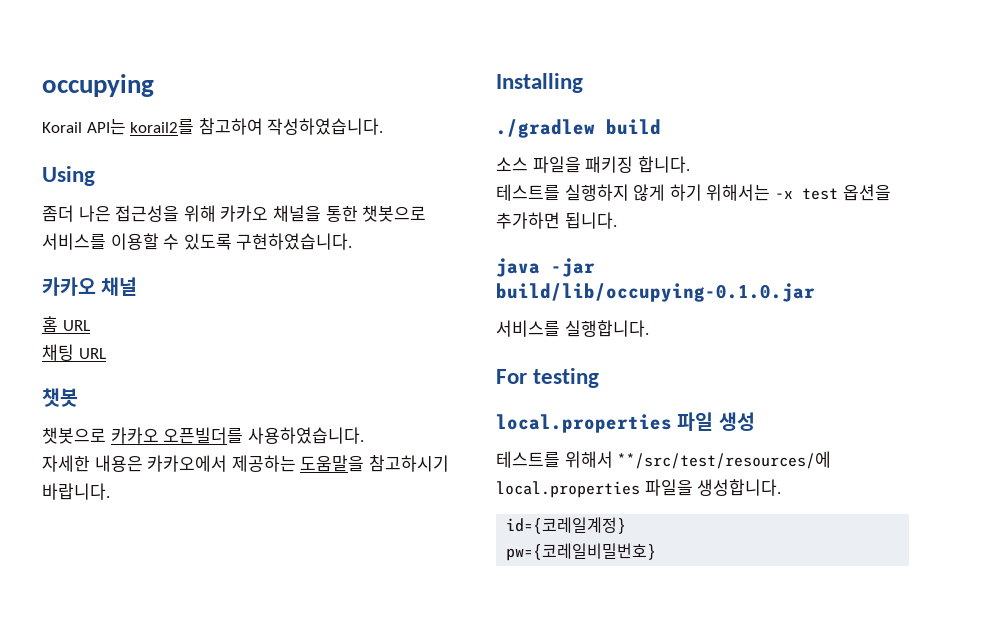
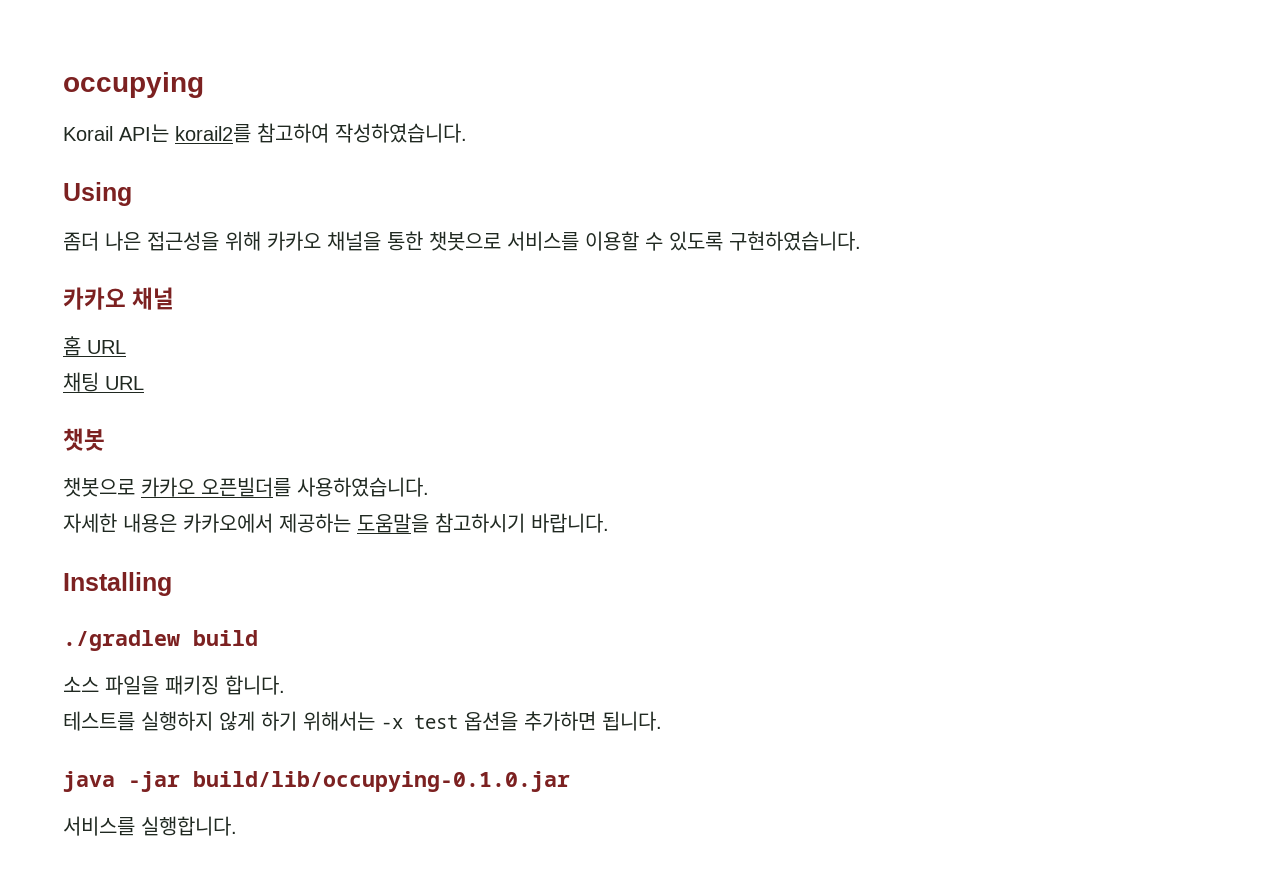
- For testing
- local.properties 파일 생성
- 테스트를 위해서 **/src/test/resources/에 local.properties 파일을 생성합니다.
- id={코레일계정}
- pw={코레일비밀번호}

